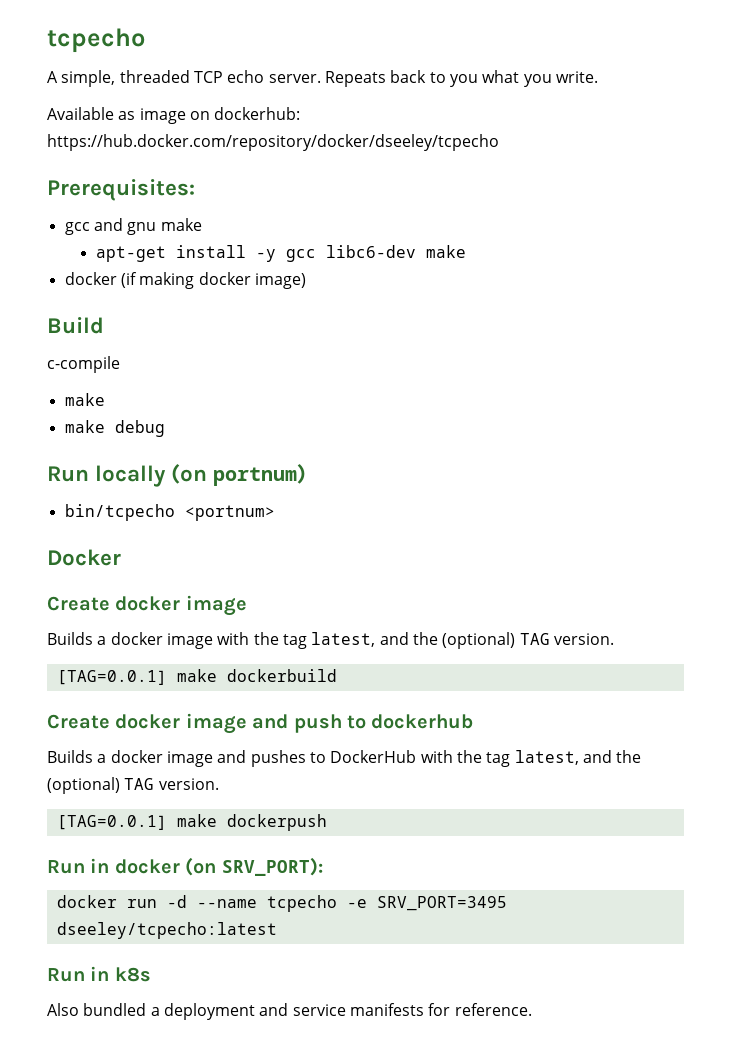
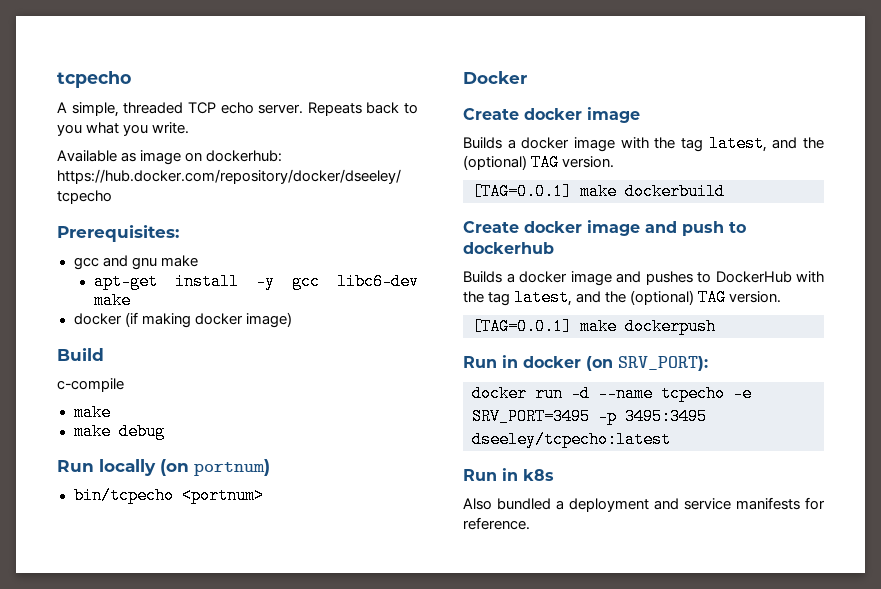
- docker run -d --name tcpecho -e SRV_PORT=3495 dseeley/tcpecho:latest
+ docker run -d --name tcpecho -e SRV_PORT=3495 -p 3495:3495 dseeley/tcpecho:latest

